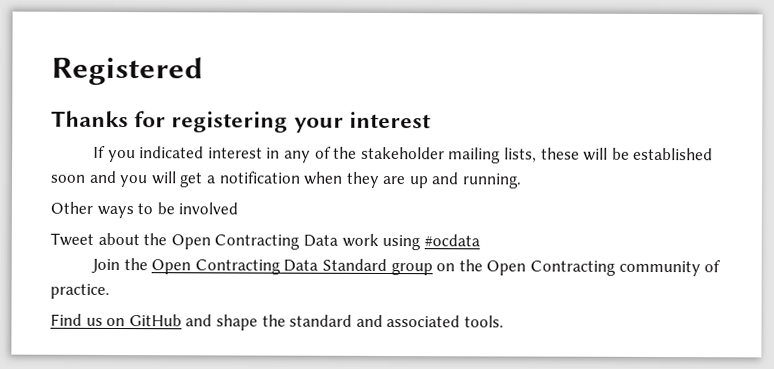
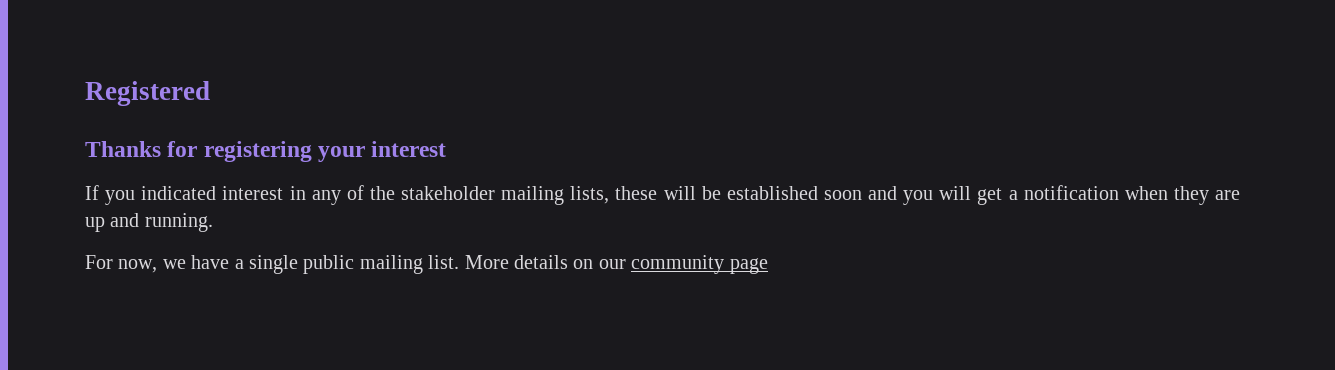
- Other ways to be involved
- Tweet about the Open Contracting Data work using #ocdata
- Join the Open Contracting Data Standard group on the Open Contracting community of practice.
- Find us on GitHub and shape the standard and associated tools.
+ For now, we have a single public mailing list. More details on our community page

